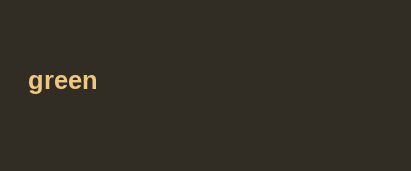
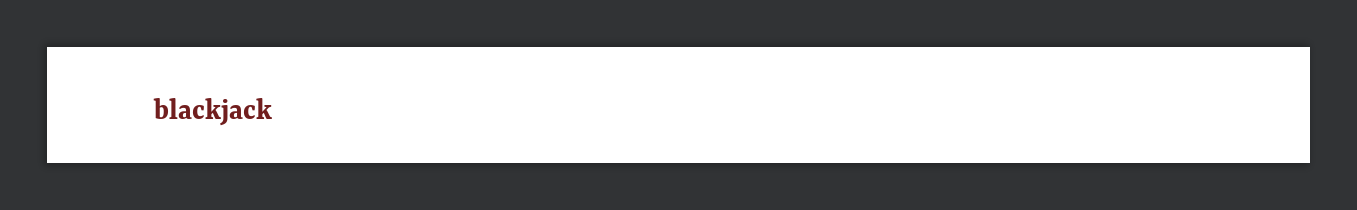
- green
+ blackjack

